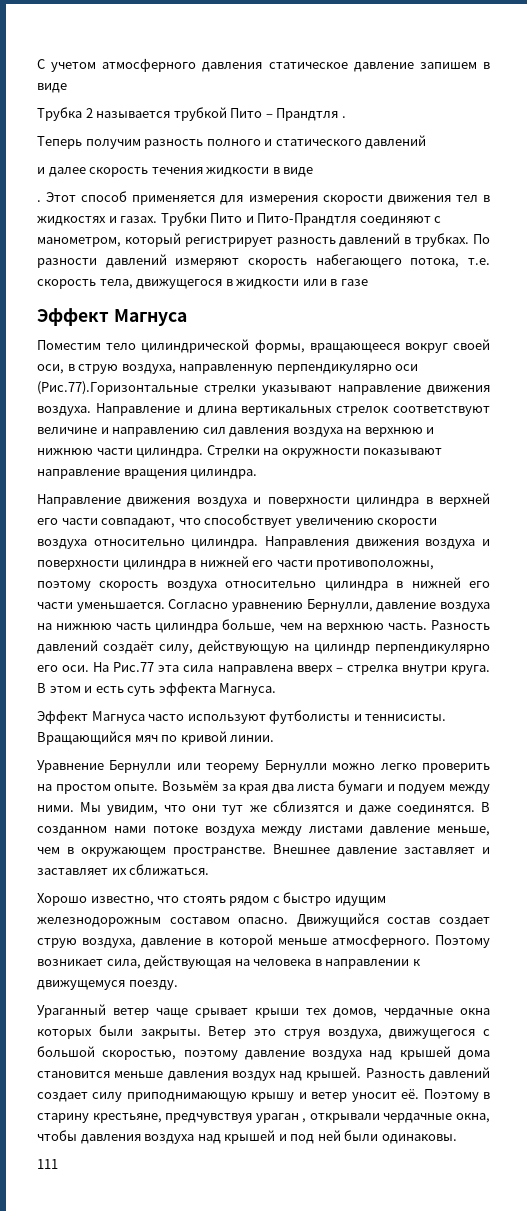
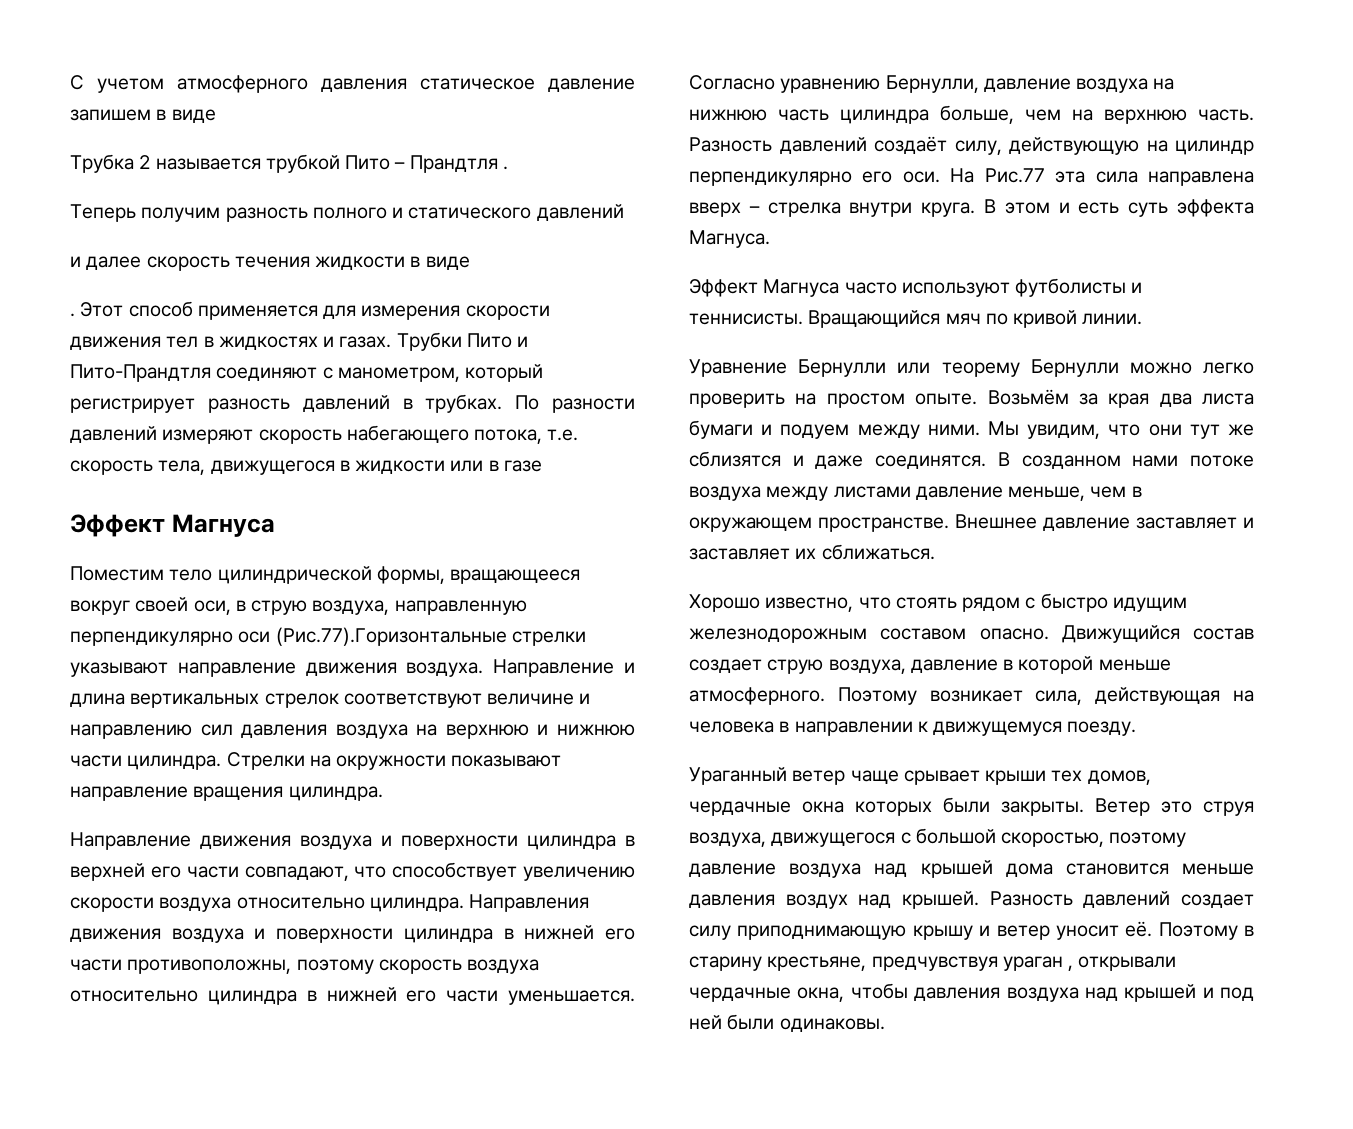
- 111

